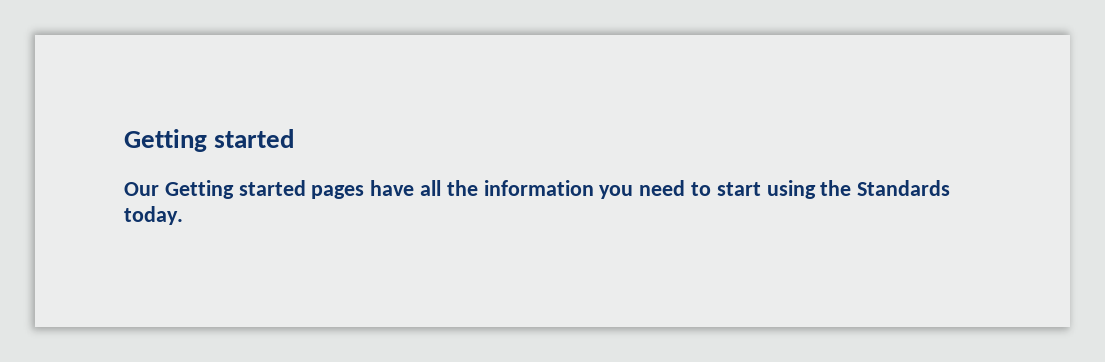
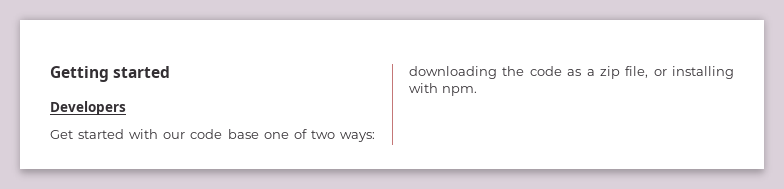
- Our Getting started pages have all the information you need to start using the Standards today.
+ Developers
+ Get started with our code base one of two ways: downloading the code as a zip file, or installing with npm.

